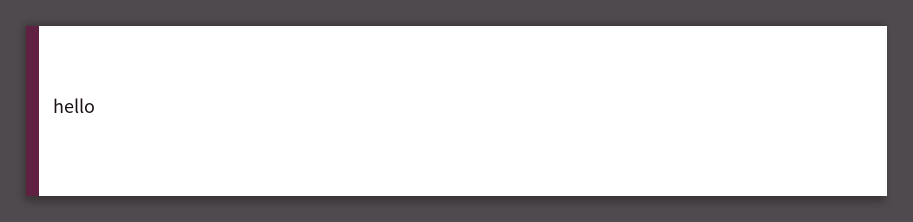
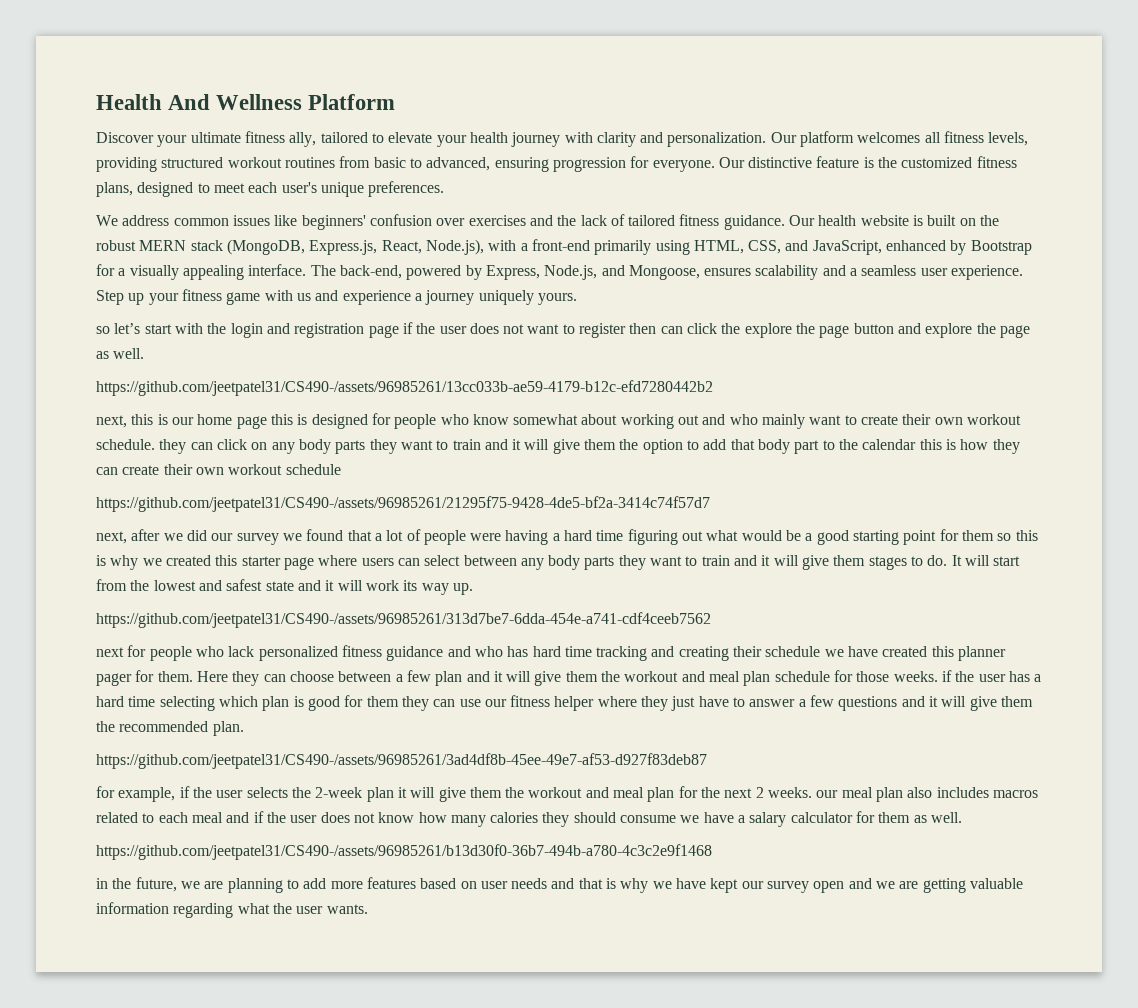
- hello
+ Health And Wellness Platform
+ Discover your ultimate fitness ally, tailored to elevate your health journey with clarity and personalization. Our platform welcomes all fitness levels, providing structured workout routines from basic to advanced, ensuring progression for everyone. Our distinctive feature is the customized fitness plans, designed to meet each user's unique preferences.
+ We address common issues like beginners' confusion over exercises and the lack of tailored fitness guidance. Our health website is built on the robust MERN stack (MongoDB, Express.js, React, Node.js), with a front-end primarily using HTML, CSS, and JavaScript, enhanced by Bootstrap for a visually appealing interface. The back-end, powered by Express, Node.js, and Mongoose, ensures scalability and a seamless user experience. Step up your fitness game with us and experience a journey uniquely yours.
+ so let’s start with the login and registration page if the user does not want to register then can click the explore the page button and explore the page as well.
+ https://github.com/jeetpatel31/CS490-/assets/96985261/13cc033b-ae59-4179-b12c-efd7280442b2
+ next, this is our home page this is designed for people who know somewhat about working out and who mainly want to create their own workout schedule. they can click on any body parts they want to train and it will give them the option to add that body part to the calendar this is how they can create their own workout schedule
+ https://github.com/jeetpatel31/CS490-/assets/96985261/21295f75-9428-4de5-bf2a-3414c74f57d7
+ next, after we did our survey we found that a lot of people were having a hard time figuring out what would be a good starting point for them so this is why we created this starter page where users can select between any body parts they want to train and it will give them stages to do. It will start from the lowest and safest state and it will work its way up.
+ https://github.com/jeetpatel31/CS490-/assets/96985261/313d7be7-6dda-454e-a741-cdf4ceeb7562
+ next for people who lack personalized fitness guidance and who has hard time tracking and creating their schedule we have created this planner pager for them. Here they can choose between a few plan and it will give them the workout and meal plan schedule for those weeks. if the user has a hard time selecting which plan is good for them they can use our fitness helper where they just have to answer a few questions and it will give them the recommended plan.
+ https://github.com/jeetpatel31/CS490-/assets/96985261/3ad4df8b-45ee-49e7-af53-d927f83deb87
+ for example, if the user selects the 2-week plan it will give them the workout and meal plan for the next 2 weeks. our meal plan also includes macros related to each meal and if the user does not know how many calories they should consume we have a salary calculator for them as well.
+ https://github.com/jeetpatel31/CS490-/assets/96985261/b13d30f0-36b7-494b-a780-4c3c2e9f1468
+ in the future, we are planning to add more features based on user needs and that is why we have kept our survey open and we are getting valuable information regarding what the user wants.

